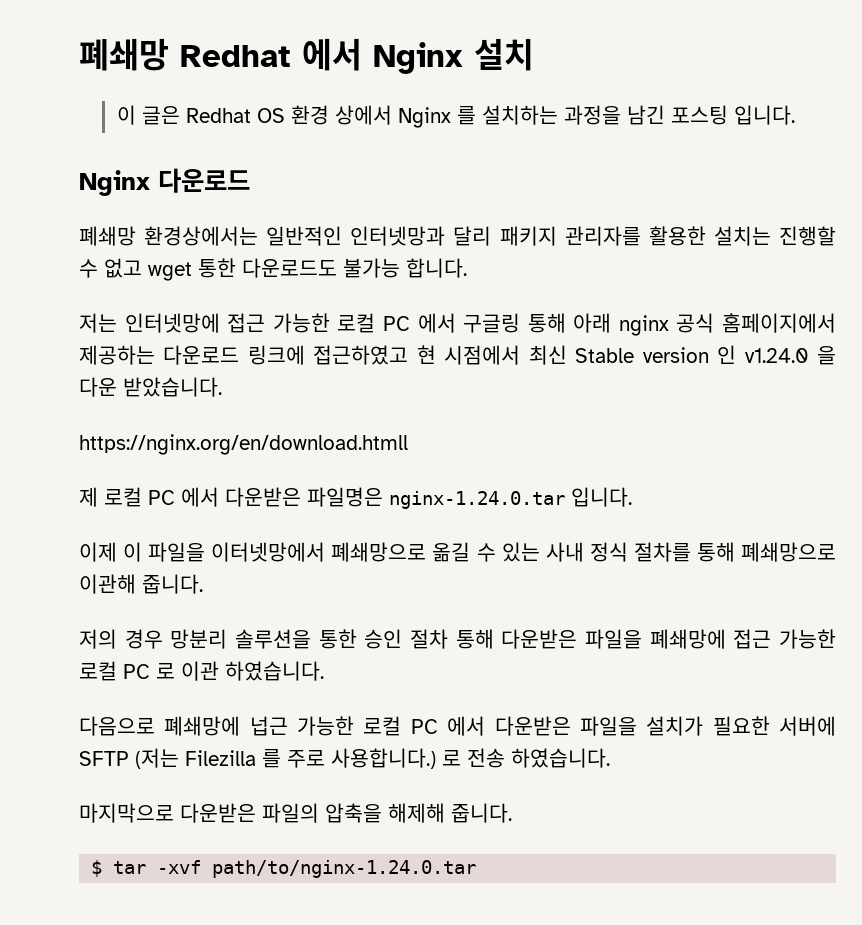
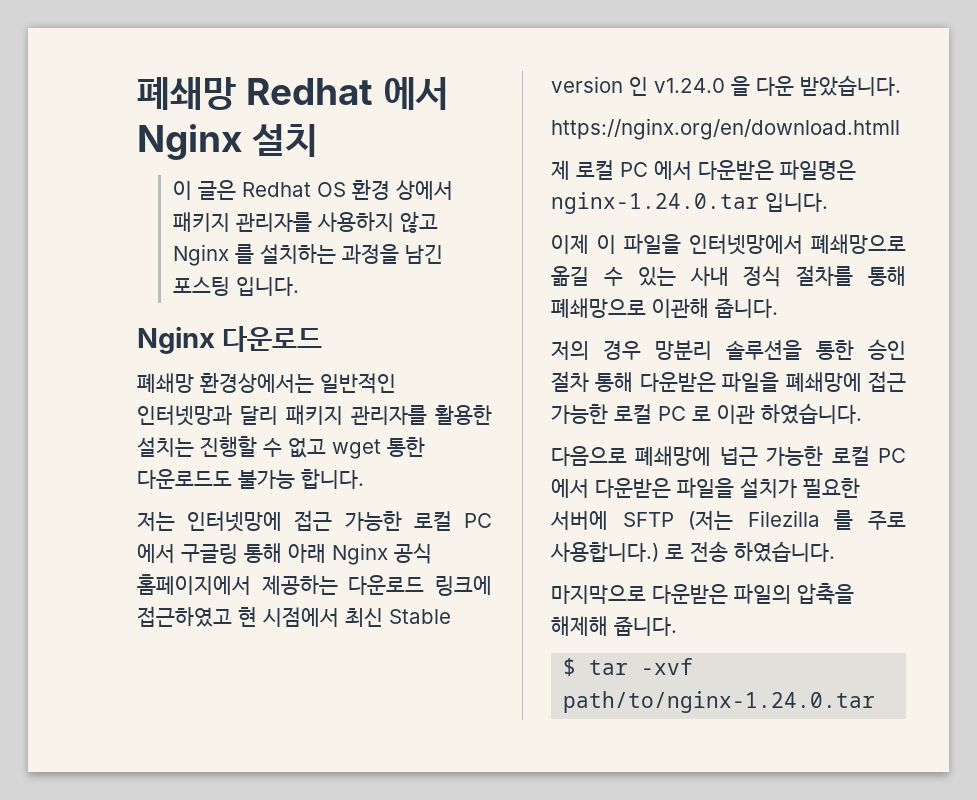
- 이 글은 Redhat OS 환경 상에서 Nginx 를 설치하는 과정을 남긴 포스팅 입니다.
+ 이 글은 Redhat OS 환경 상에서 패키지 관리자를 사용하지 않고 Nginx 를 설치하는 과정을 남긴 포스팅 입니다.
- 저는 인터넷망에 접근 가능한 로컬 PC 에서 구글링 통해 아래 nginx 공식 홈페이지에서 제공하는 다운로드 링크에 접근하였고 현 시점에서 최신 Stable version 인 v1.24.0 을 다운 받았습니다.
+ 저는 인터넷망에 접근 가능한 로컬 PC 에서 구글링 통해 아래 Nginx 공식 홈페이지에서 제공하는 다운로드 링크에 접근하였고 현 시점에서 최신 Stable version 인 v1.24.0 을 다운 받았습니다.
- 이제 이 파일을 이터넷망에서 폐쇄망으로 옮길 수 있는 사내 정식 절차를 통해 폐쇄망으로 이관해 줍니다.
+ 이제 이 파일을 인터넷망에서 폐쇄망으로 옮길 수 있는 사내 정식 절차를 통해 폐쇄망으로 이관해 줍니다.

